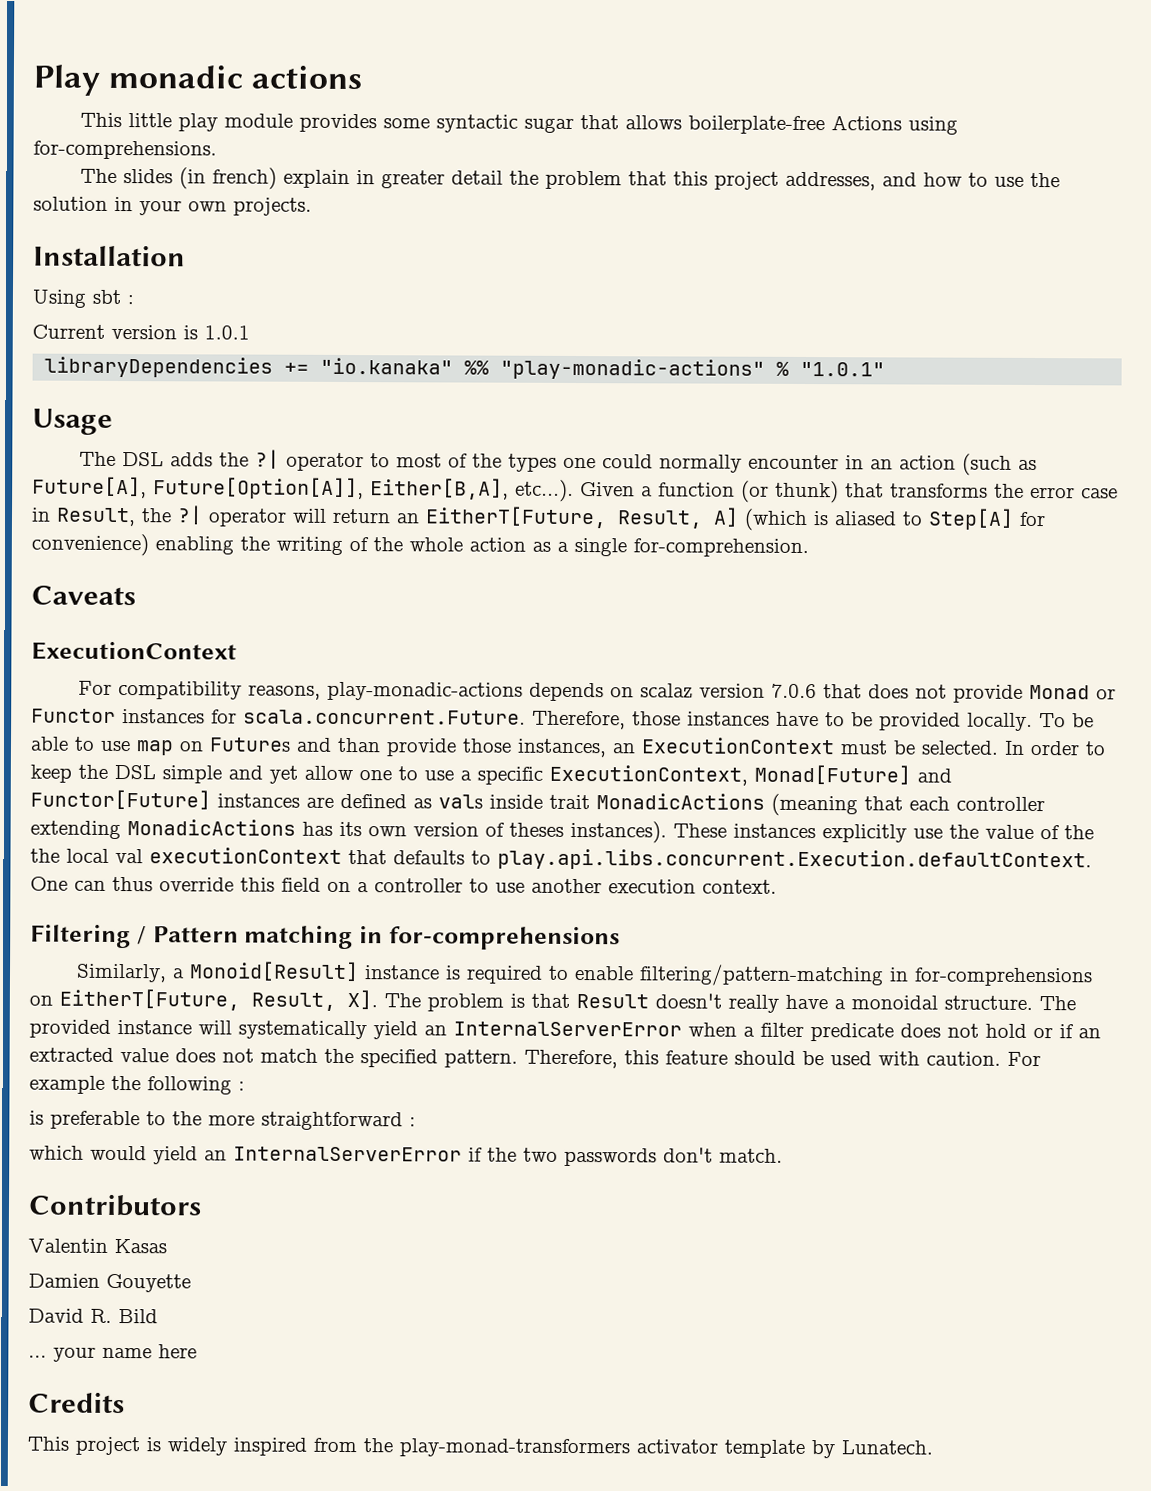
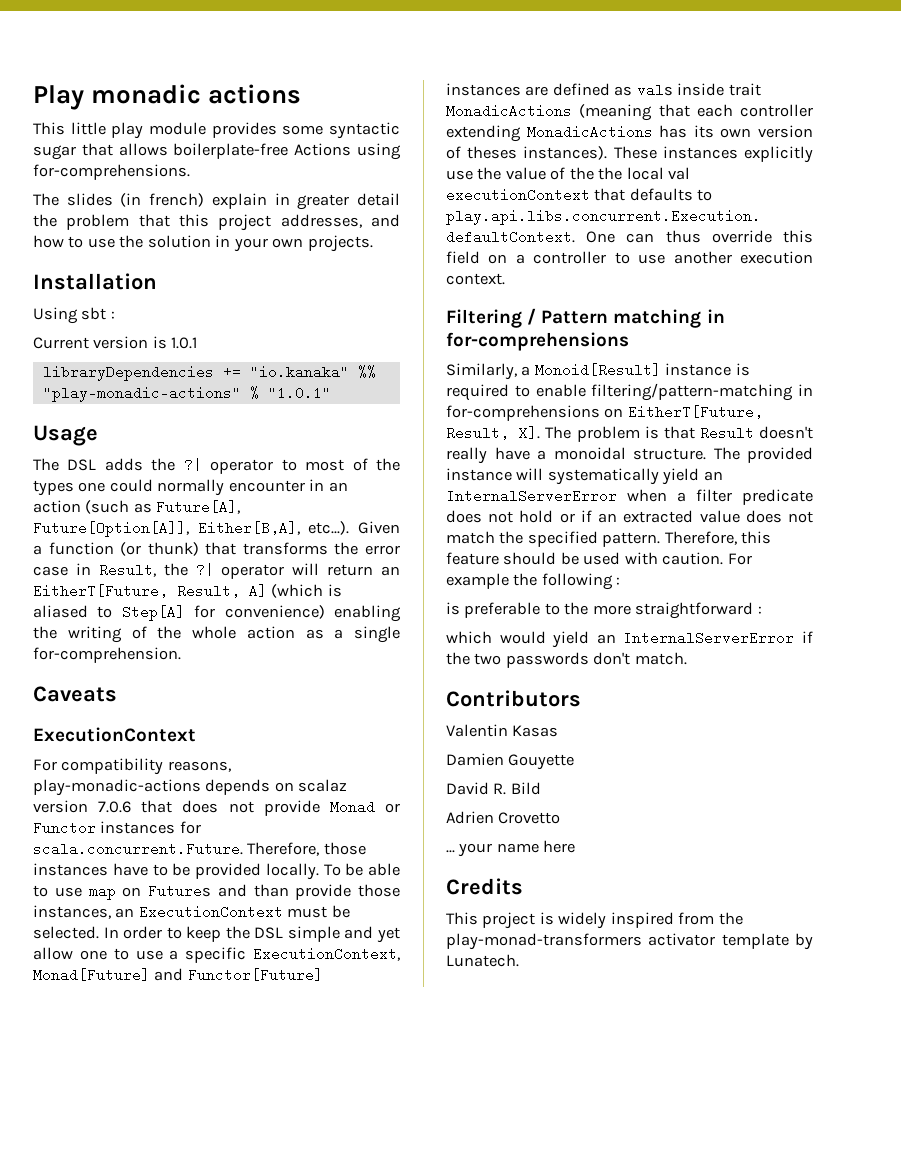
+ Adrien Crovetto

